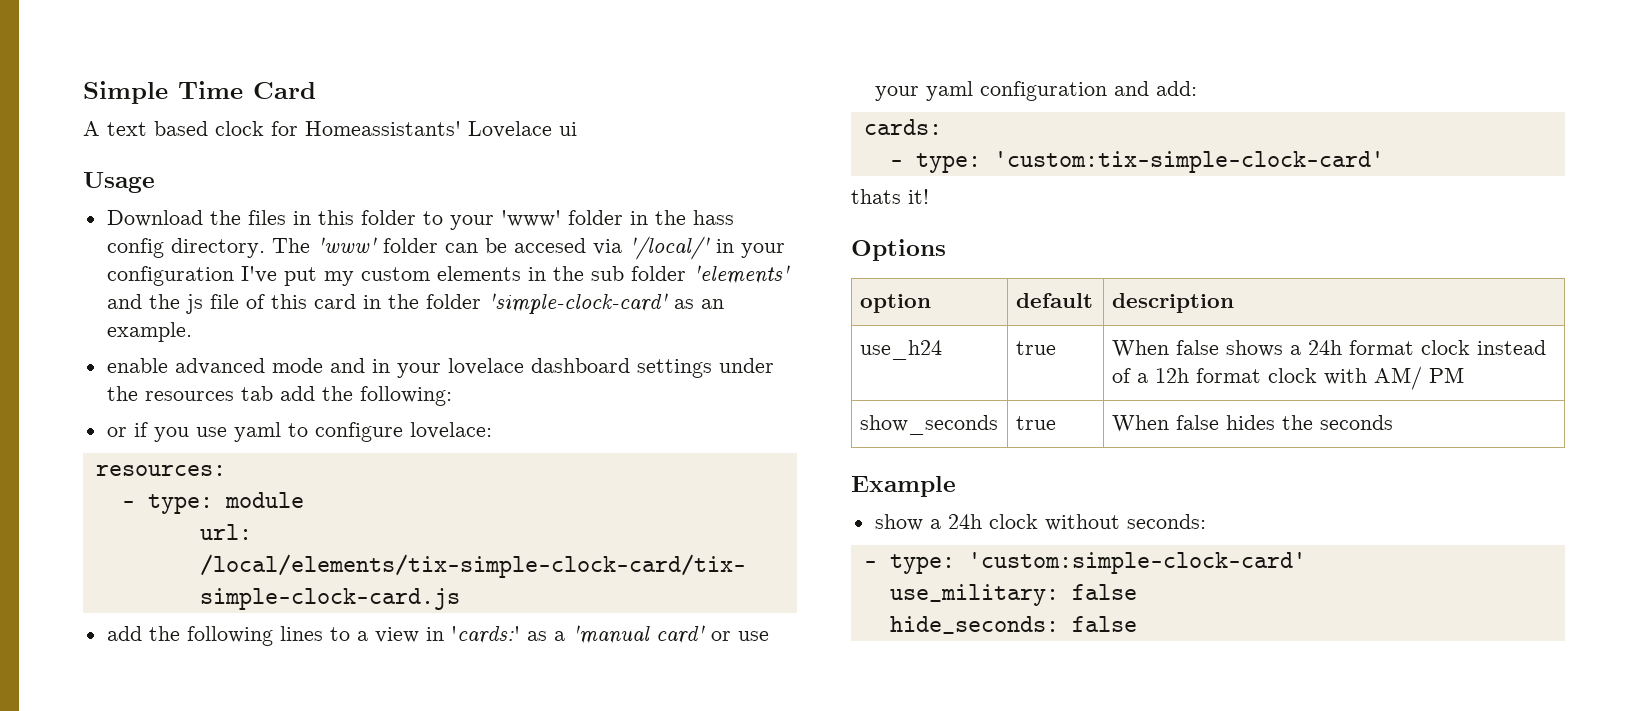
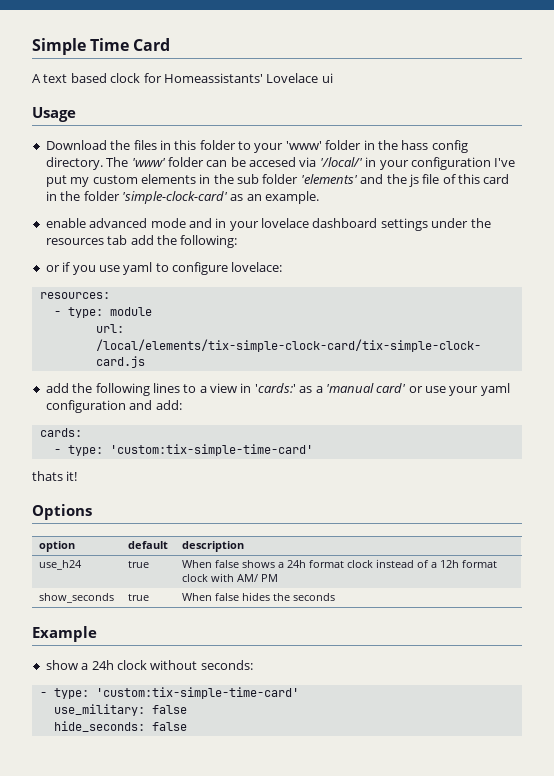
  cards:
- - type: 'custom:tix-simple-clock-card'
+ - type: 'custom:tix-simple-time-card'
  show a 24h clock without seconds:
- - type: 'custom:simple-clock-card'
+ - type: 'custom:tix-simple-time-card'

